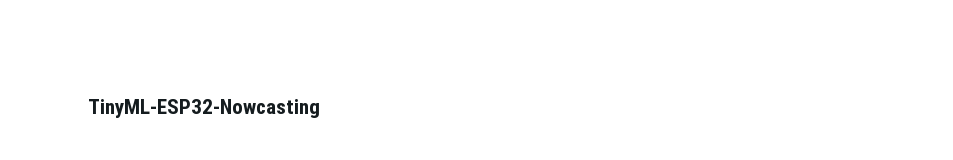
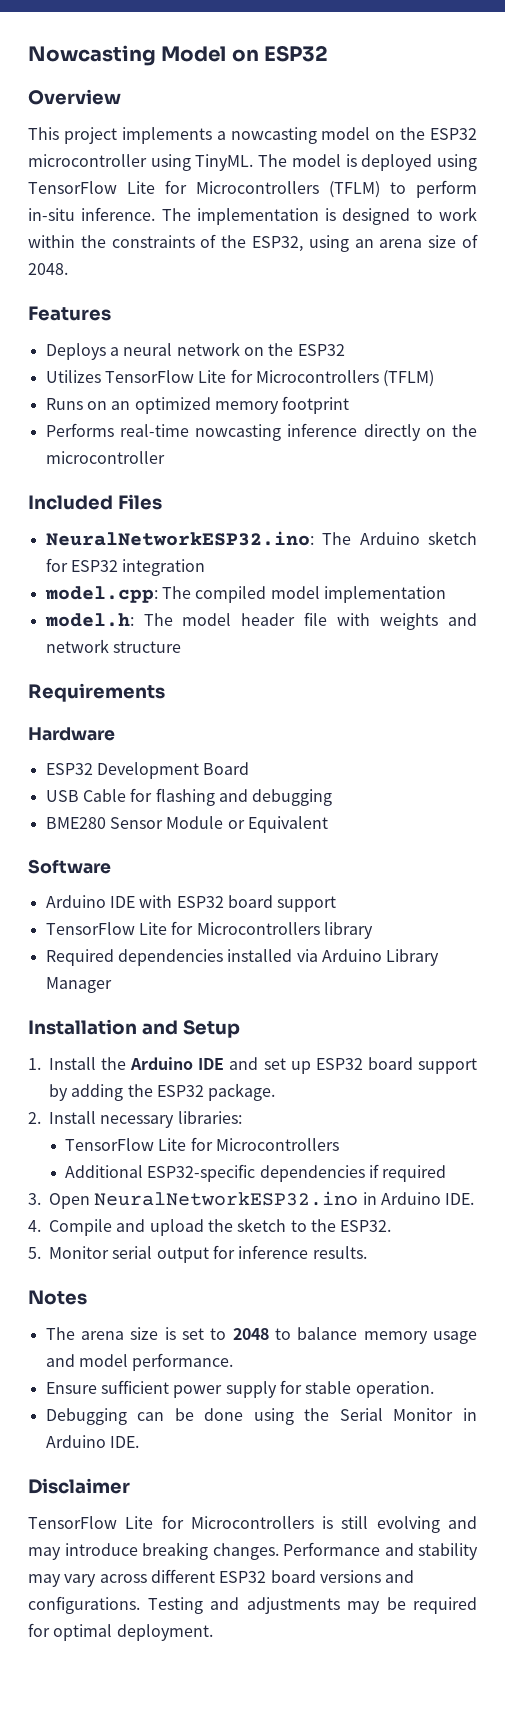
- TinyML-ESP32-Nowcasting
+ Nowcasting Model on ESP32
+ Overview
+ This project implements a nowcasting model on the ESP32 microcontroller using TinyML. The model is deployed using TensorFlow Lite for Microcontrollers (TFLM) to perform in-situ inference. The implementation is designed to work within the constraints of the ESP32, using an arena size of 2048.
+ Features
+ Deploys a neural network on the ESP32
+ Utilizes TensorFlow Lite for Microcontrollers (TFLM)
+ Runs on an optimized memory footprint
+ Performs real-time nowcasting inference directly on the microcontroller
+ Included Files
+ NeuralNetworkESP32.ino: The Arduino sketch for ESP32 integration
+ model.cpp: The compiled model implementation
+ model.h: The model header file with weights and network structure
+ Requirements
+ Hardware
+ ESP32 Development Board
+ USB Cable for flashing and debugging
+ BME280 Sensor Module or Equivalent
+ Software
+ Arduino IDE with ESP32 board support
+ TensorFlow Lite for Microcontrollers library
+ Required dependencies installed via Arduino Library Manager
+ Installation and Setup
+ 1. Install the Arduino IDE and set up ESP32 board support by adding the ESP32 package.
+ 2. Install necessary libraries:
+ TensorFlow Lite for Microcontrollers
+ Additional ESP32-specific dependencies if required
+ 3. Open NeuralNetworkESP32.ino in Arduino IDE.
+ 4. Compile and upload the sketch to the ESP32.
+ 5. Monitor serial output for inference results.
+ Notes
+ The arena size is set to 2048 to balance memory usage and model performance.
+ Ensure sufficient power supply for stable operation.
+ Debugging can be done using the Serial Monitor in Arduino IDE.
+ Disclaimer
+ TensorFlow Lite for Microcontrollers is still evolving and may introduce breaking changes. Performance and stability may vary across different ESP32 board versions and configurations. Testing and adjustments may be required for optimal deployment.

